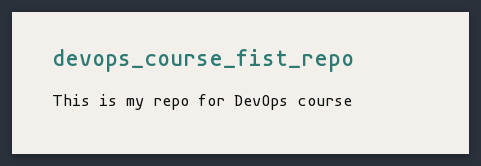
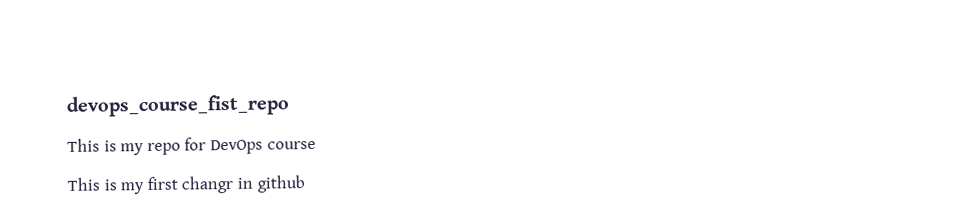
+ This is my first changr in github

